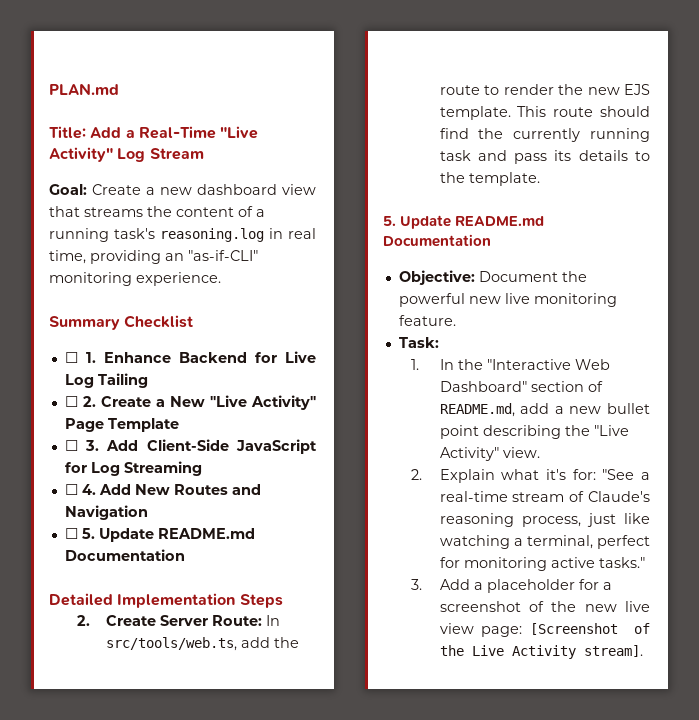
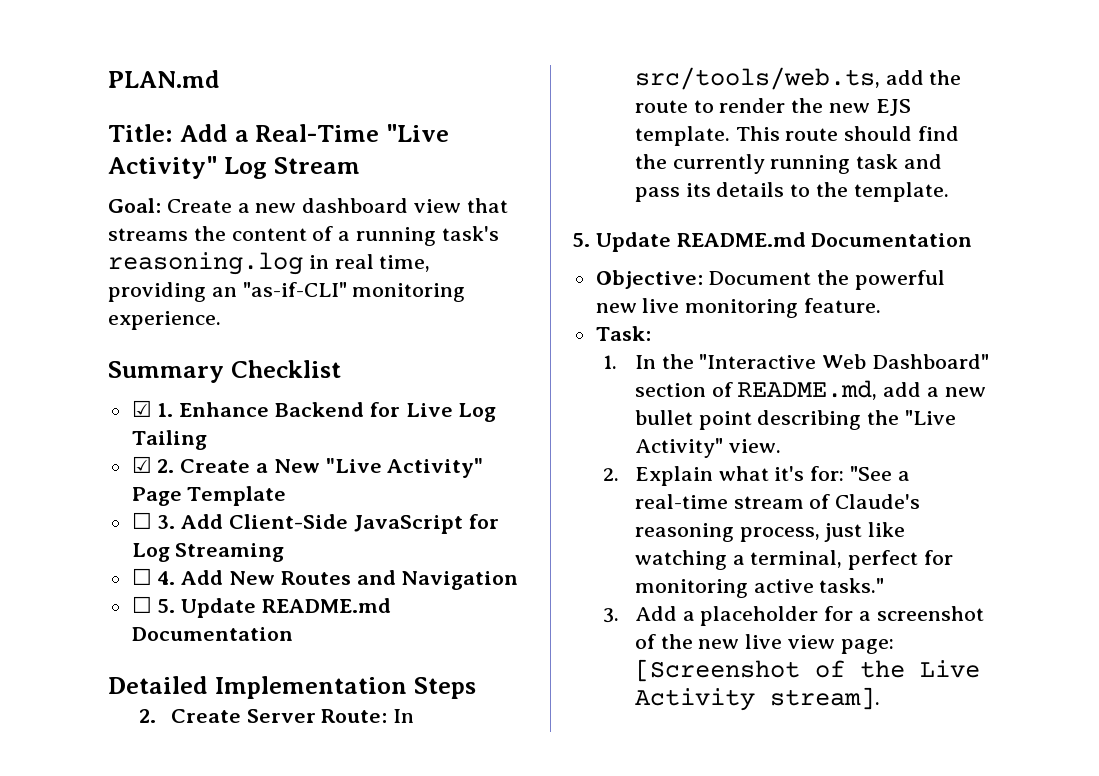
- ☐ 1. Enhance Backend for Live Log Tailing
+ ☑ 1. Enhance Backend for Live Log Tailing
- ☐ 2. Create a New "Live Activity" Page Template
+ ☑ 2. Create a New "Live Activity" Page Template

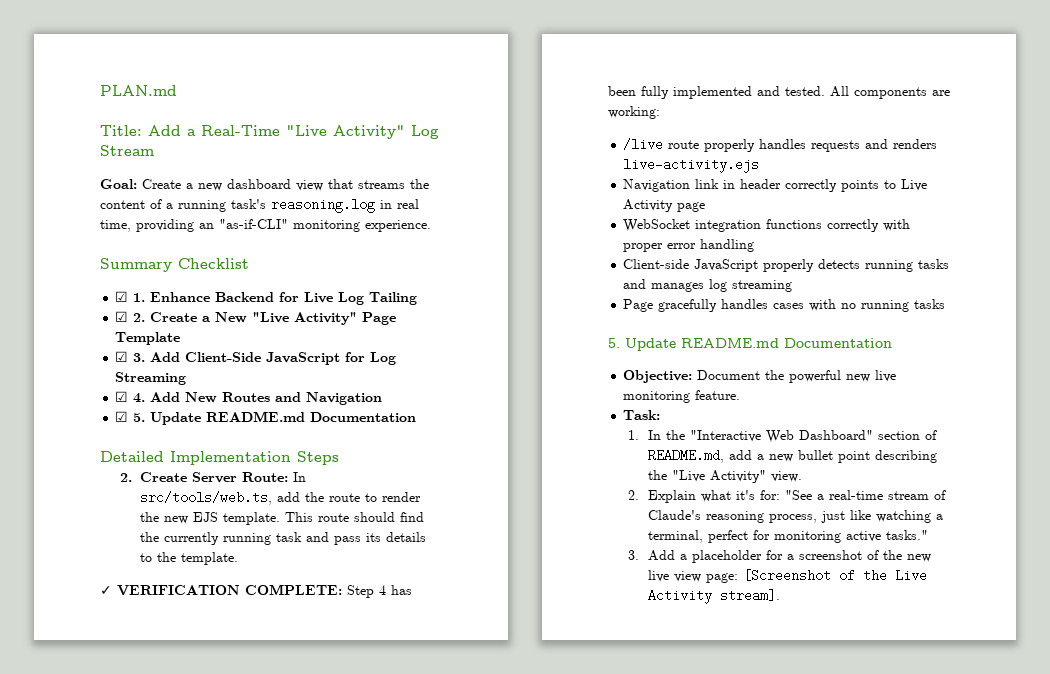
- ☐ 3. Add Client-Side JavaScript for Log Streaming
+ ☑ 3. Add Client-Side JavaScript for Log Streaming
- ☐ 4. Add New Routes and Navigation
+ ☑ 4. Add New Routes and Navigation
- ☐ 5. Update README.md Documentation
+ ☑ 5. Update README.md Documentation
+ ✓ VERIFICATION COMPLETE: Step 4 has been fully implemented and tested. All components are working:
+ /live route properly handles requests and renders live-activity.ejs
+ Navigation link in header correctly points to Live Activity page
+ WebSocket integration functions correctly with proper error handling
+ Client-side JavaScript properly detects running tasks and manages log streaming
+ Page gracefully handles cases with no running tasks

